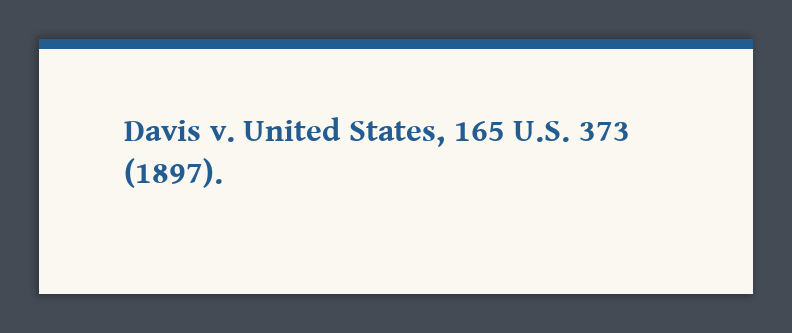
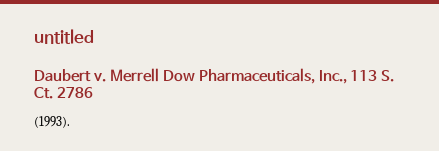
- Davis v. United States, 165 U.S. 373 (1897).
+ untitled
+ Daubert v. Merrell Dow Pharmaceuticals, Inc., 113 S. Ct. 2786
+ (1993).

